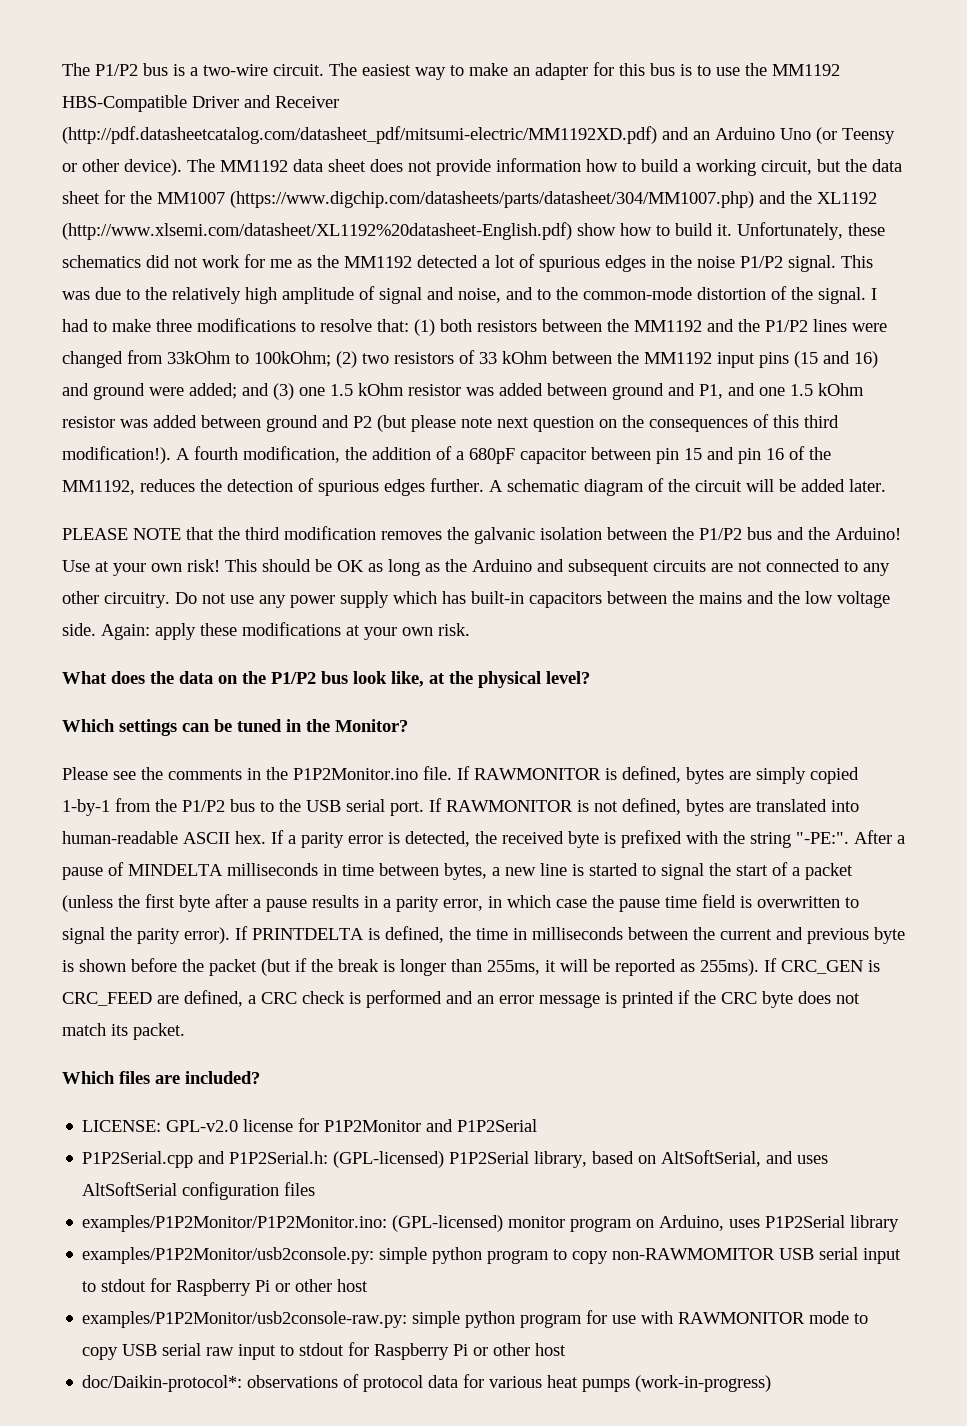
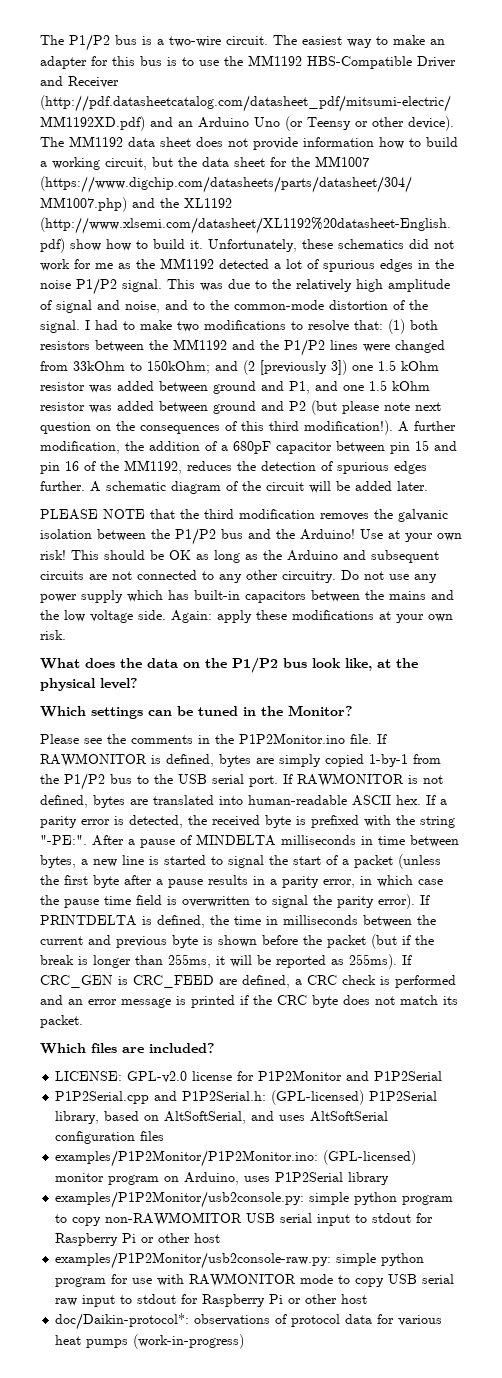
- I had to make three modifications to resolve that: (1) both resistors between the MM1192 and the P1/P2 lines were changed from 33kOhm to 100kOhm; (2) two resistors of 33 kOhm between the MM1192 input pins (15 and 16) and ground were added; and (3) one 1.5 kOhm resistor was added between ground and P1, and one 1.5 kOhm resistor was added between ground and P2 (but please note next question on the consequences of this third modification!).
+ I had to make two modifications to resolve that: (1) both resistors between the MM1192 and the P1/P2 lines were changed from 33kOhm to 150kOhm; and (2 [previously 3]) one 1.5 kOhm resistor was added between ground and P1, and one 1.5 kOhm resistor was added between ground and P2 (but please note next question on the consequences of this third modification!).
- A fourth modification, the addition of a 680pF capacitor between pin 15 and pin 16 of the MM1192, reduces the detection of spurious edges further.
+ A further modification, the addition of a 680pF capacitor between pin 15 and pin 16 of the MM1192, reduces the detection of spurious edges further.

